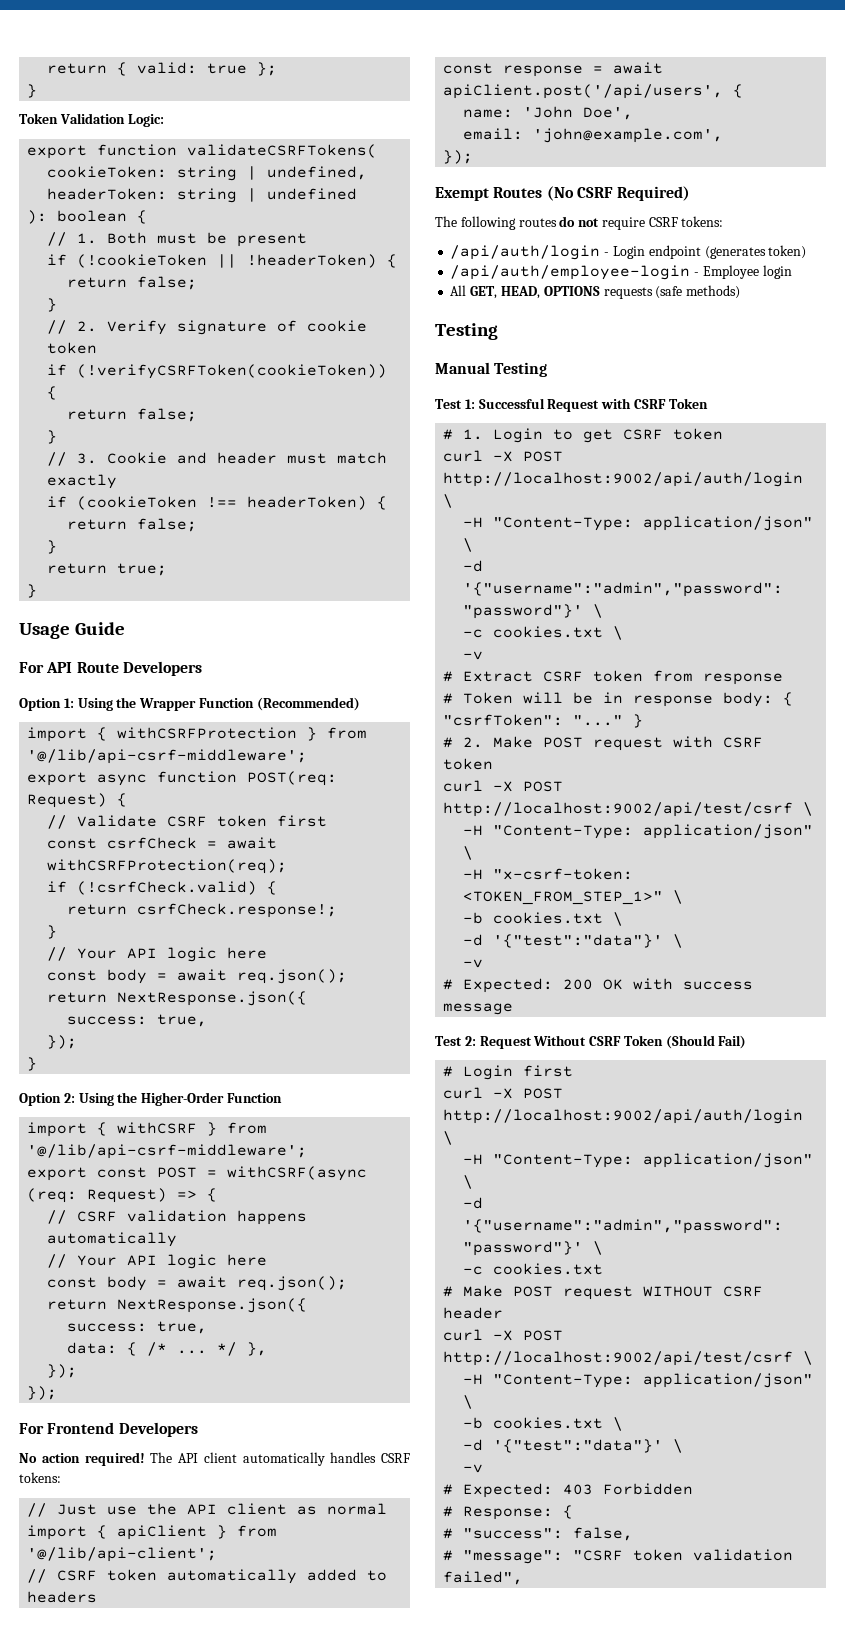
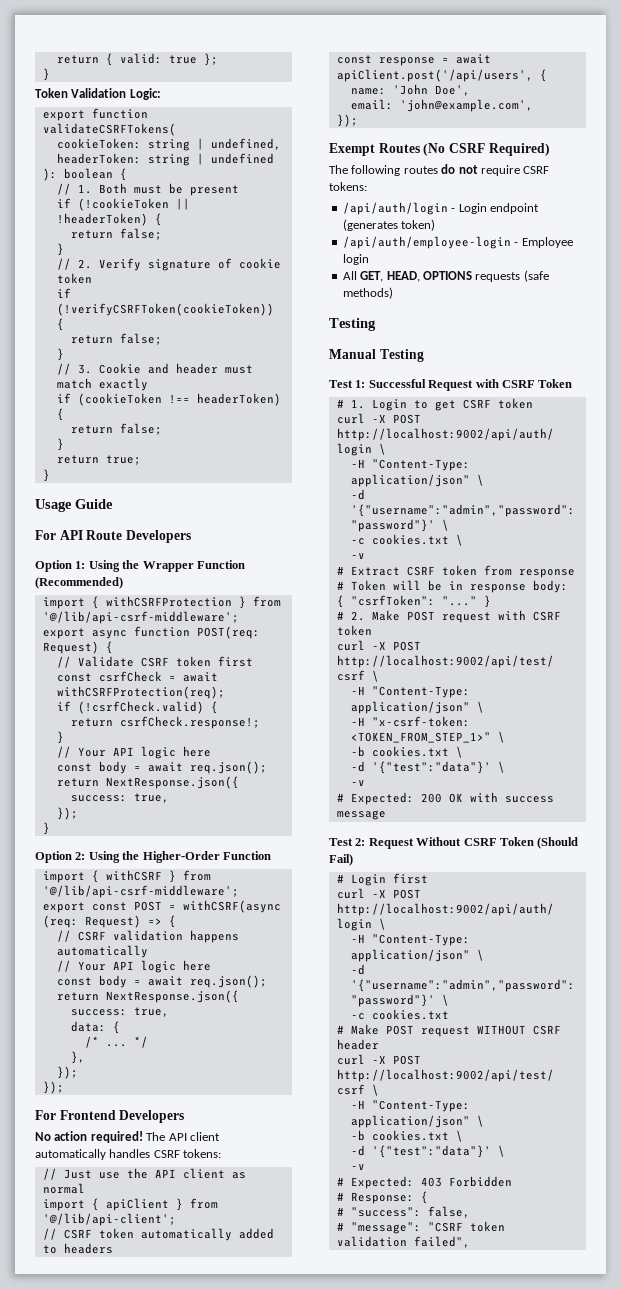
- data: { /* ...
+ data: {
+ /* ...
- */ },
+ */
+ },

